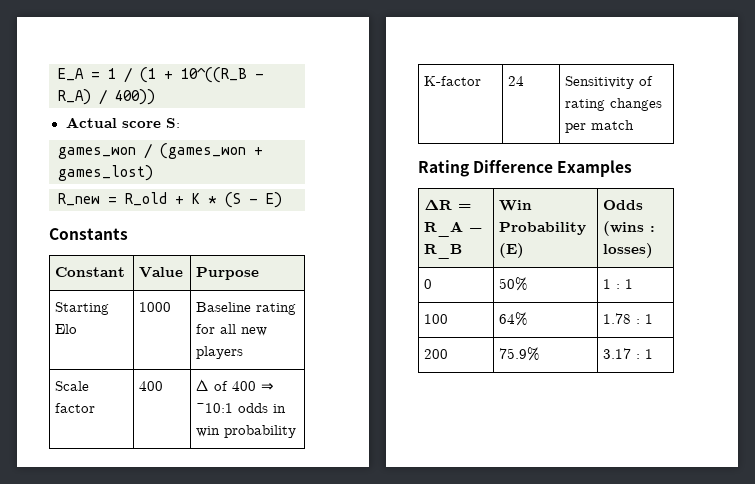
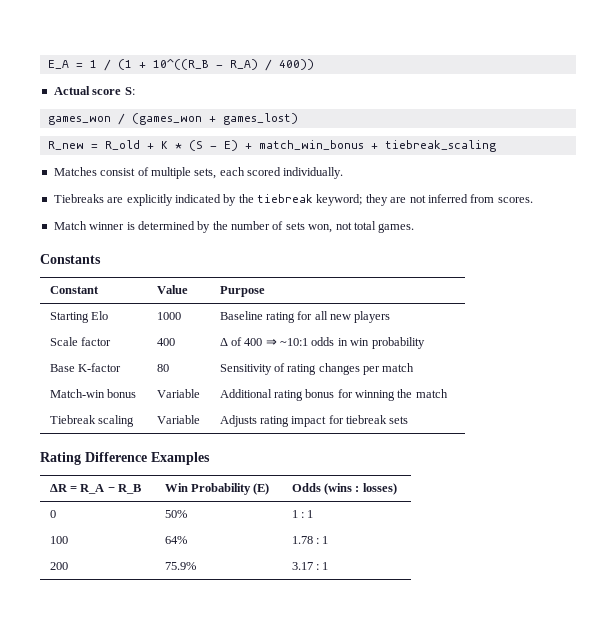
- R_new = R_old + K * (S - E)
+ R_new = R_old + K * (S - E) + match_win_bonus + tiebreak_scaling
+ Matches consist of multiple sets, each scored individually.
+ Tiebreaks are explicitly indicated by the tiebreak keyword; they are not inferred from scores.
+ Match winner is determined by the number of sets won, not total games.
- K-factor | 24 | Sensitivity of rating changes per match
+ Base K-factor | 80 | Sensitivity of rating changes per match
+ Match-win bonus | Variable | Additional rating bonus for winning the match
+ Tiebreak scaling | Variable | Adjusts rating impact for tiebreak sets

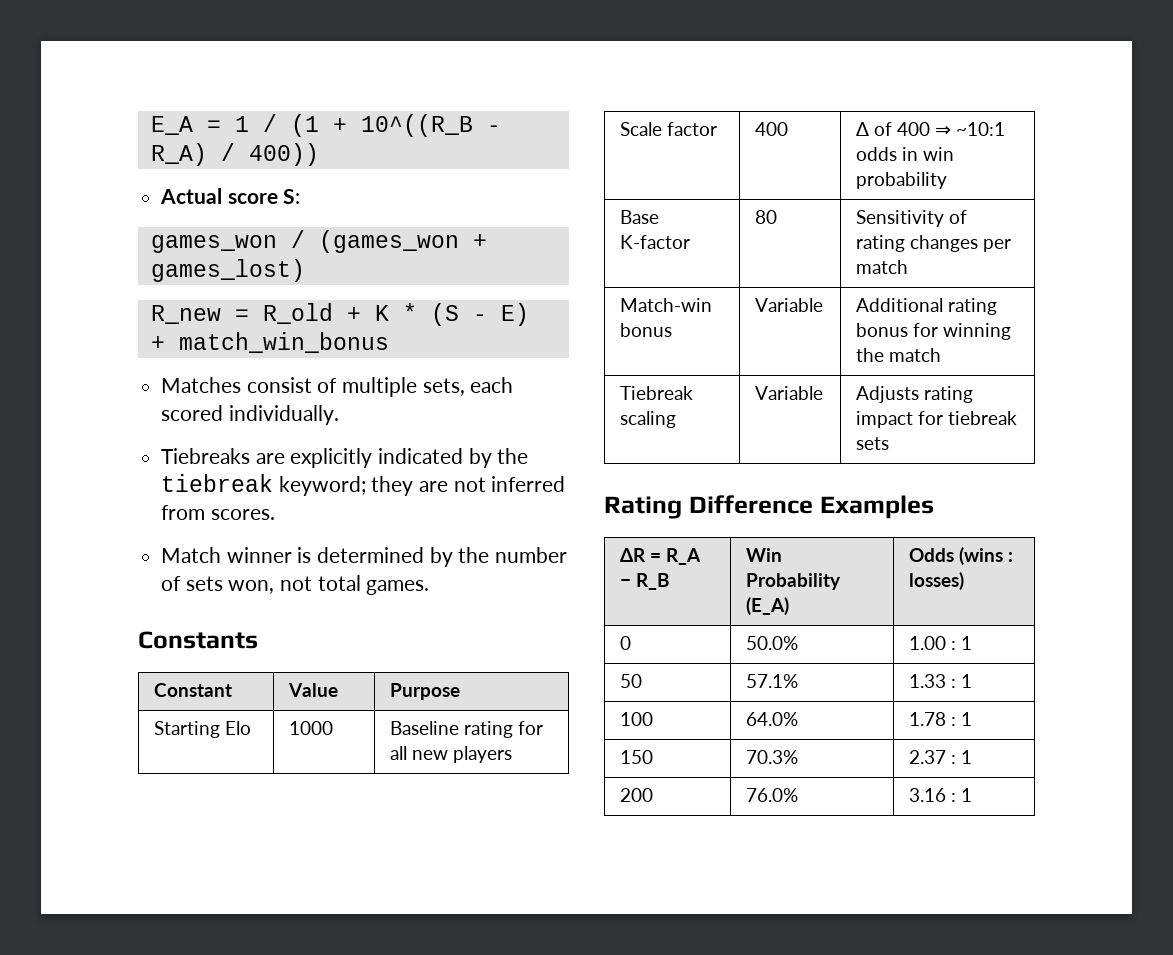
- R_new = R_old + K * (S - E) + match_win_bonus + tiebreak_scaling
+ R_new = R_old + K * (S - E) + match_win_bonus
- ΔR = R_A − R_B | Win Probability (E) | Odds (wins : losses)
+ ΔR = R_A − R_B | Win Probability (E_A) | Odds (wins : losses)
- 0 | 50% | 1 : 1
+ 0 | 50.0% | 1.00 : 1
+ 50 | 57.1% | 1.33 : 1
- 100 | 64% | 1.78 : 1
+ 100 | 64.0% | 1.78 : 1
+ 150 | 70.3% | 2.37 : 1
- 200 | 75.9% | 3.17 : 1
+ 200 | 76.0% | 3.16 : 1

